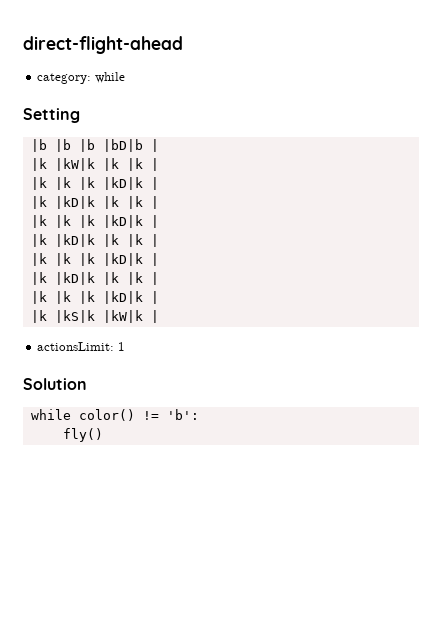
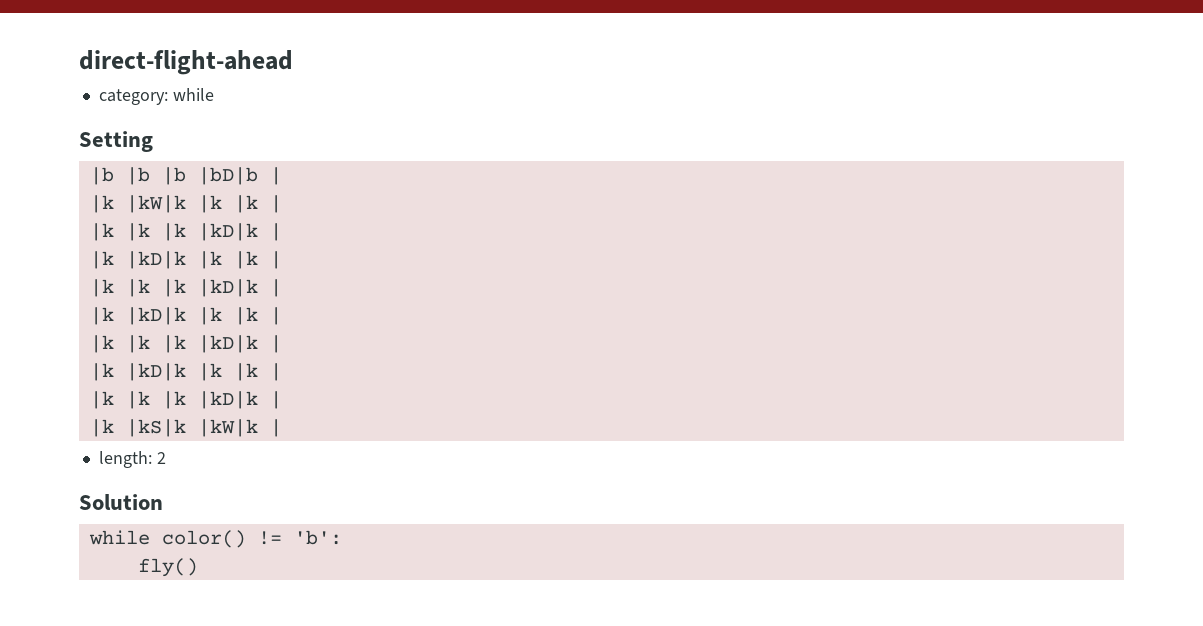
- actionsLimit: 1
+ length: 2

